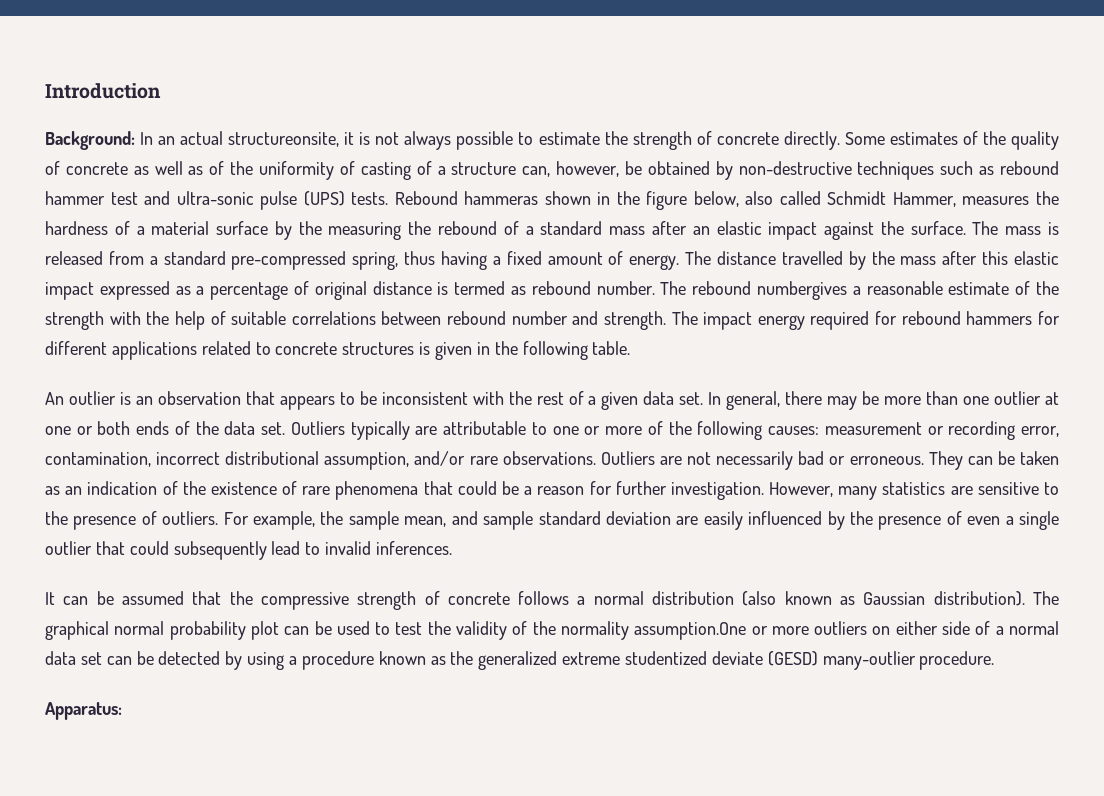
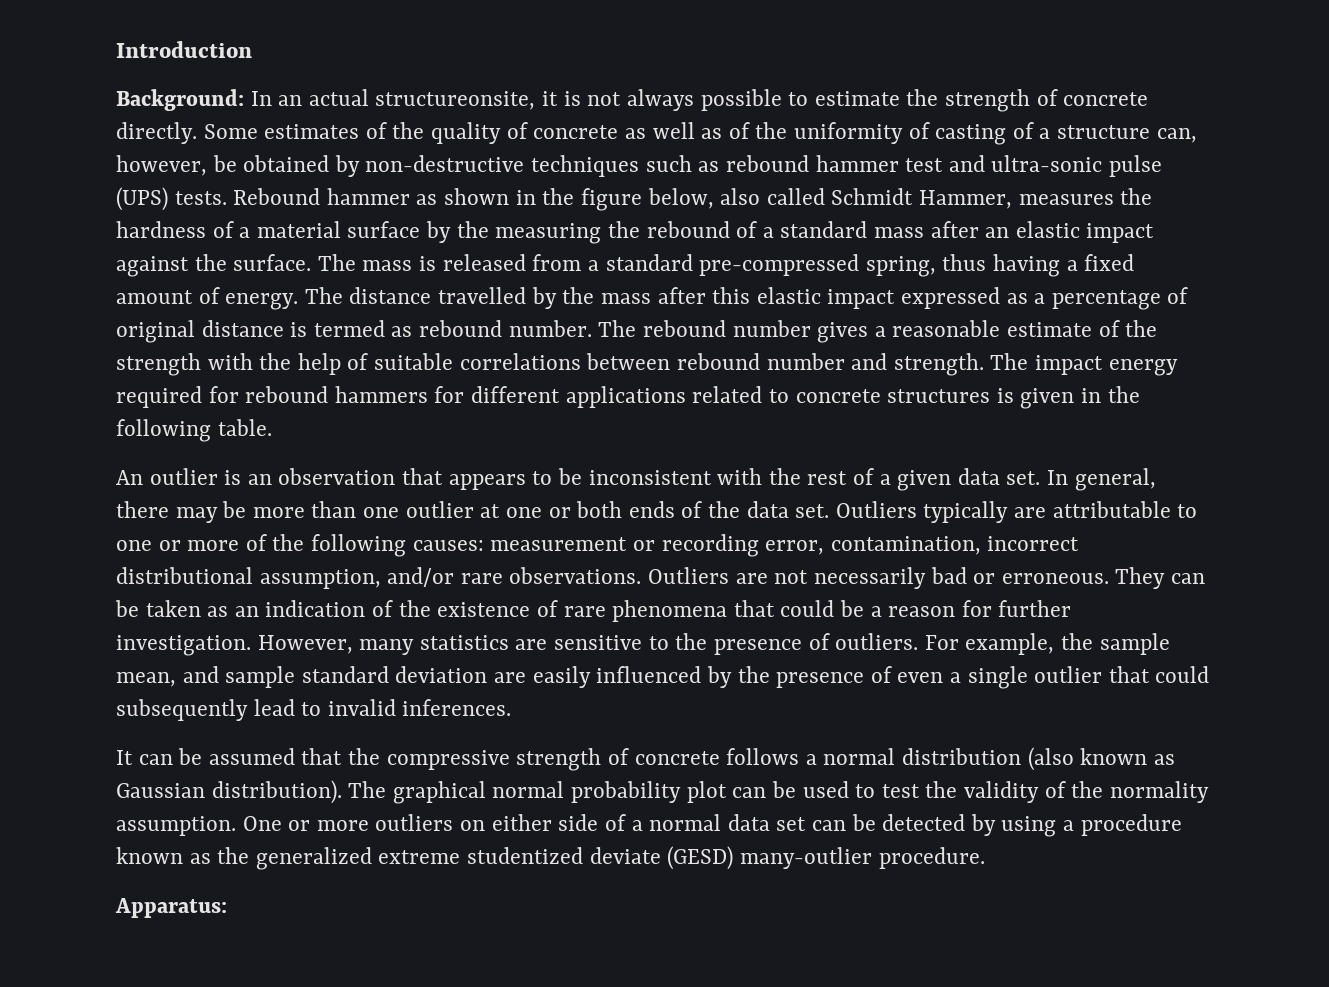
- Rebound hammeras shown in the figure below, also called Schmidt Hammer, measures the hardness of a material surface by the measuring the rebound of a standard mass after an elastic impact against the surface.
+ Rebound hammer as shown in the figure below, also called Schmidt Hammer, measures the hardness of a material surface by the measuring the rebound of a standard mass after an elastic impact against the surface.
- The rebound numbergives a reasonable estimate of the strength with the help of suitable correlations between rebound number and strength.
+ The rebound number gives a reasonable estimate of the strength with the help of suitable correlations between rebound number and strength.
- The graphical normal probability plot can be used to test the validity of the normality assumption.One or more outliers on either side of a normal data set can be detected by using a procedure known as the generalized extreme studentized deviate (GESD) many-outlier procedure.
+ The graphical normal probability plot can be used to test the validity of the normality assumption. One or more outliers on either side of a normal data set can be detected by using a procedure known as the generalized extreme studentized deviate (GESD) many-outlier procedure.

